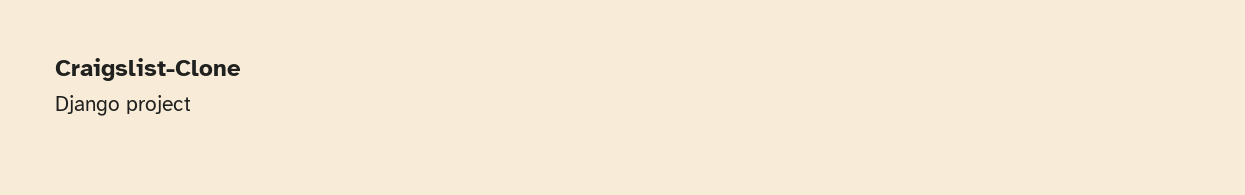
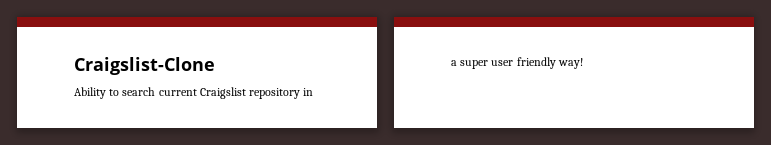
- Django project
+ Ability to search current Craigslist repository in a super user friendly way!

